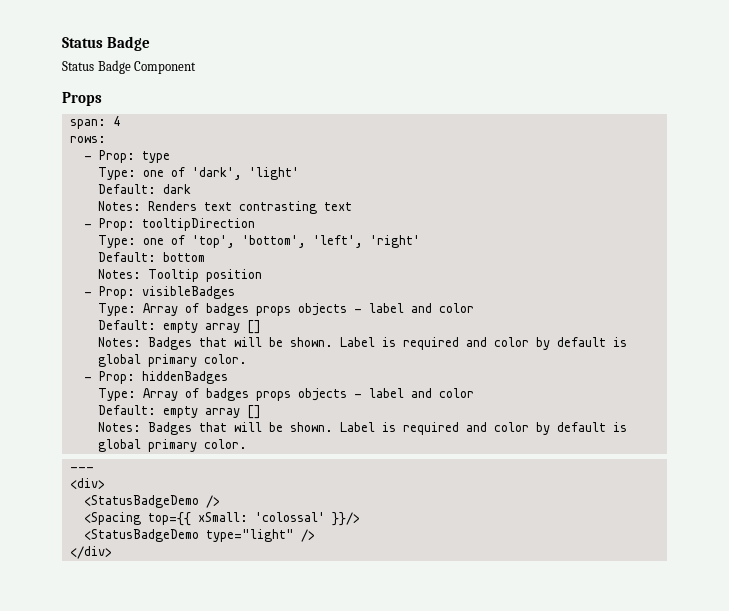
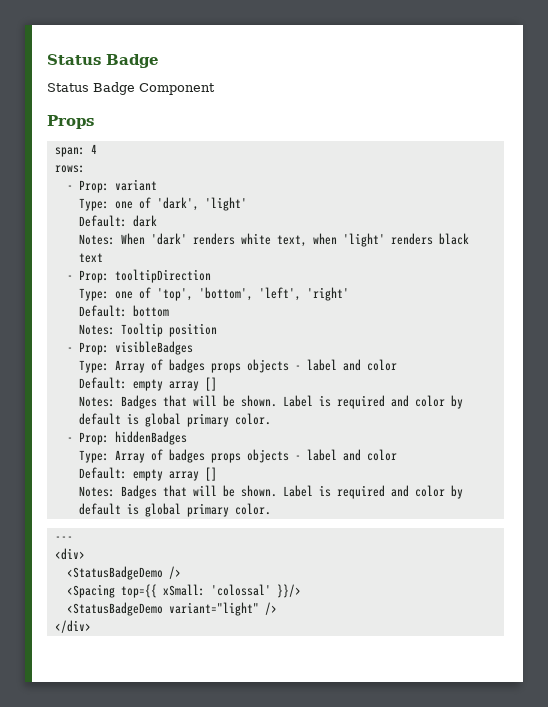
- - Prop: type
+ - Prop: variant
- Notes: Renders text contrasting text
+ Notes: When 'dark' renders white text, when 'light' renders black text
- <StatusBadgeDemo type="light" />
+ <StatusBadgeDemo variant="light" />

